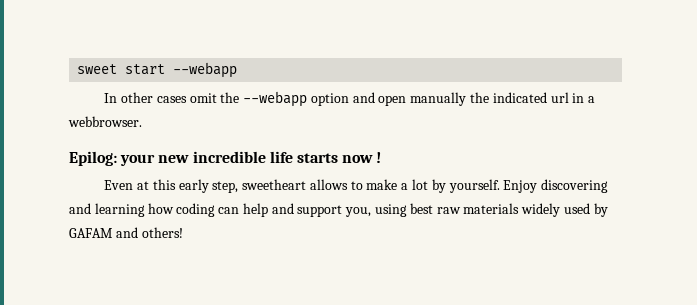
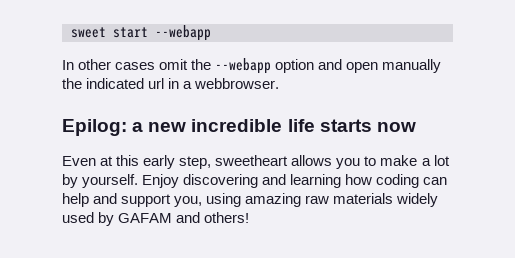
- Epilog: your new incredible life starts now !
+ Epilog: a new incredible life starts now
- Even at this early step, sweetheart allows to make a lot by yourself.
+ Even at this early step, sweetheart allows you to make a lot by yourself.
- Enjoy discovering and learning how coding can help and support you, using best raw materials widely used by GAFAM and others!
+ Enjoy discovering and learning how coding can help and support you, using amazing raw materials widely used by GAFAM and others!

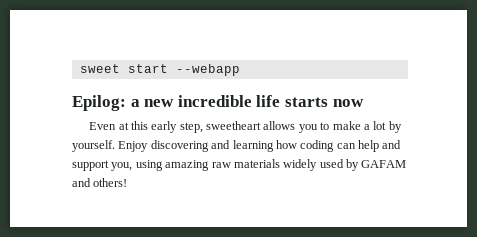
- In other cases omit the --webapp option and open manually the indicated url in a webbrowser.

